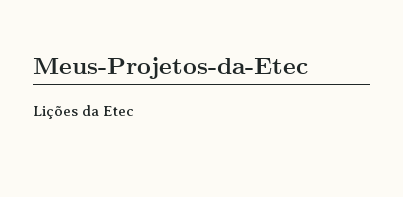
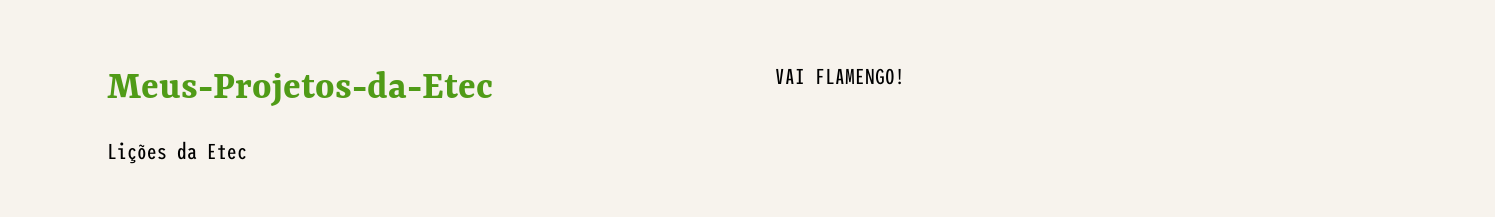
+ VAI FLAMENGO!

